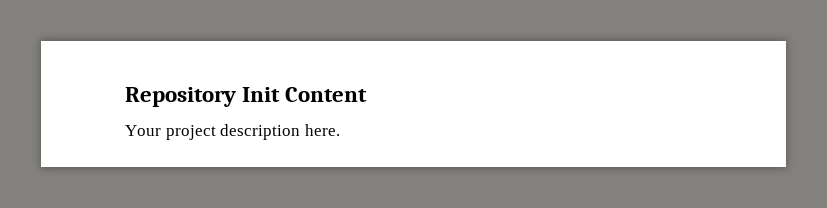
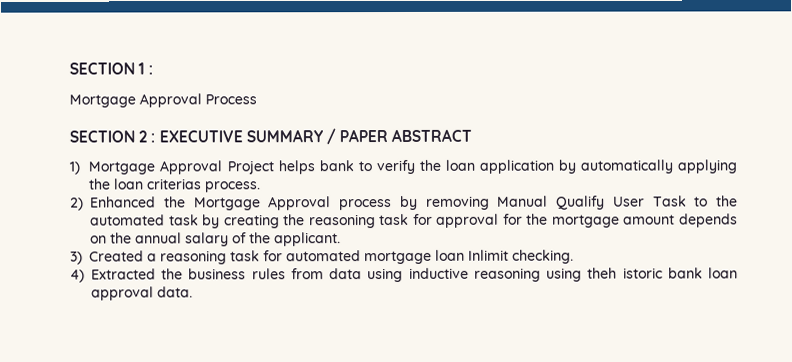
- Repository Init Content
- Your project description here.
+ SECTION 1 :
+ Mortgage Approval Process
+ SECTION 2 : EXECUTIVE SUMMARY / PAPER ABSTRACT
+ 1) Mortgage Approval Project helps bank to verify the loan application by automatically applying the loan criterias process.
+ 2) Enhanced the Mortgage Approval process by removing Manual Qualify User Task to the automated task by creating the reasoning task for approval for the mortgage amount depends on the annual salary of the applicant.
+ 3) Created a reasoning task for automated mortgage loan Inlimit checking.
+ 4) Extracted the business rules from data using inductive reasoning using theh istoric bank loan approval data.

